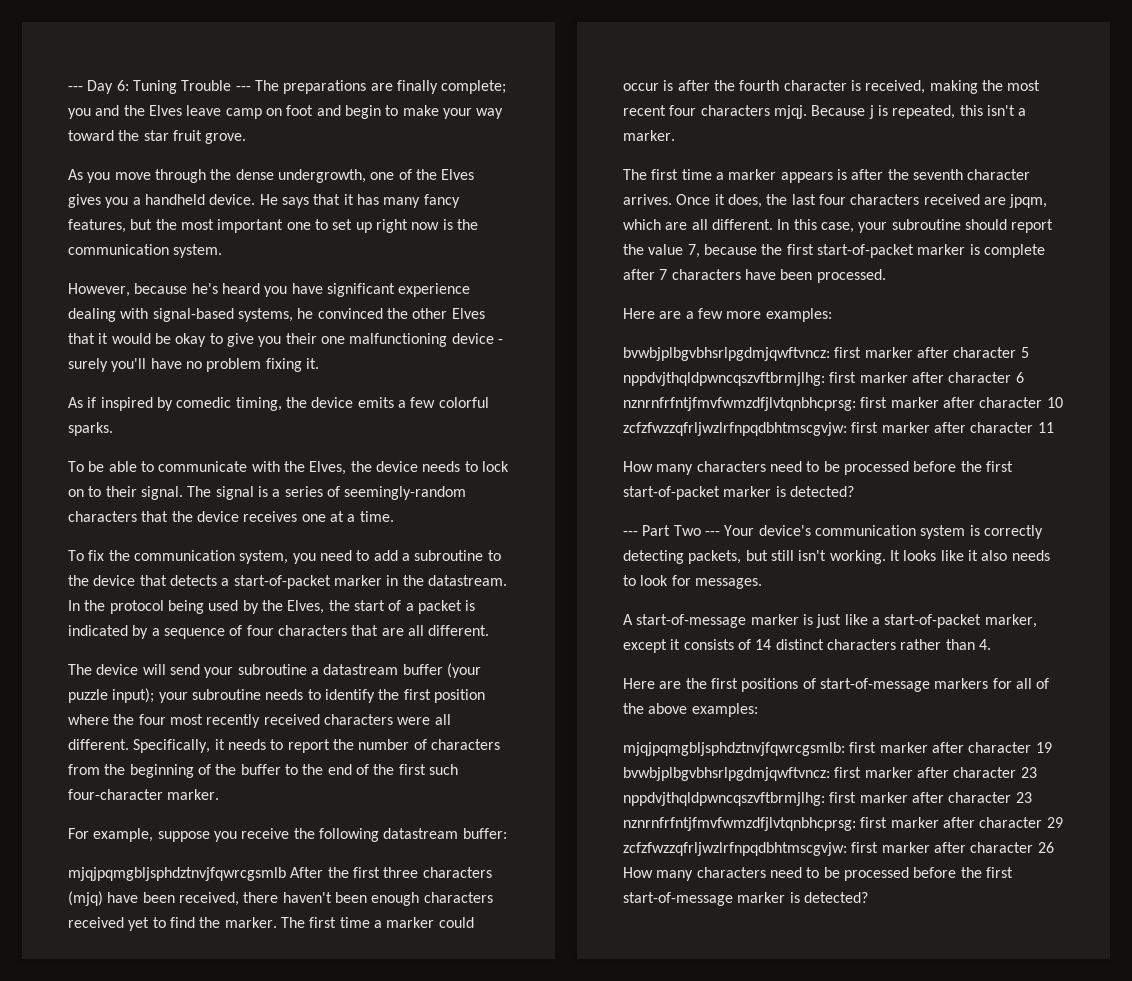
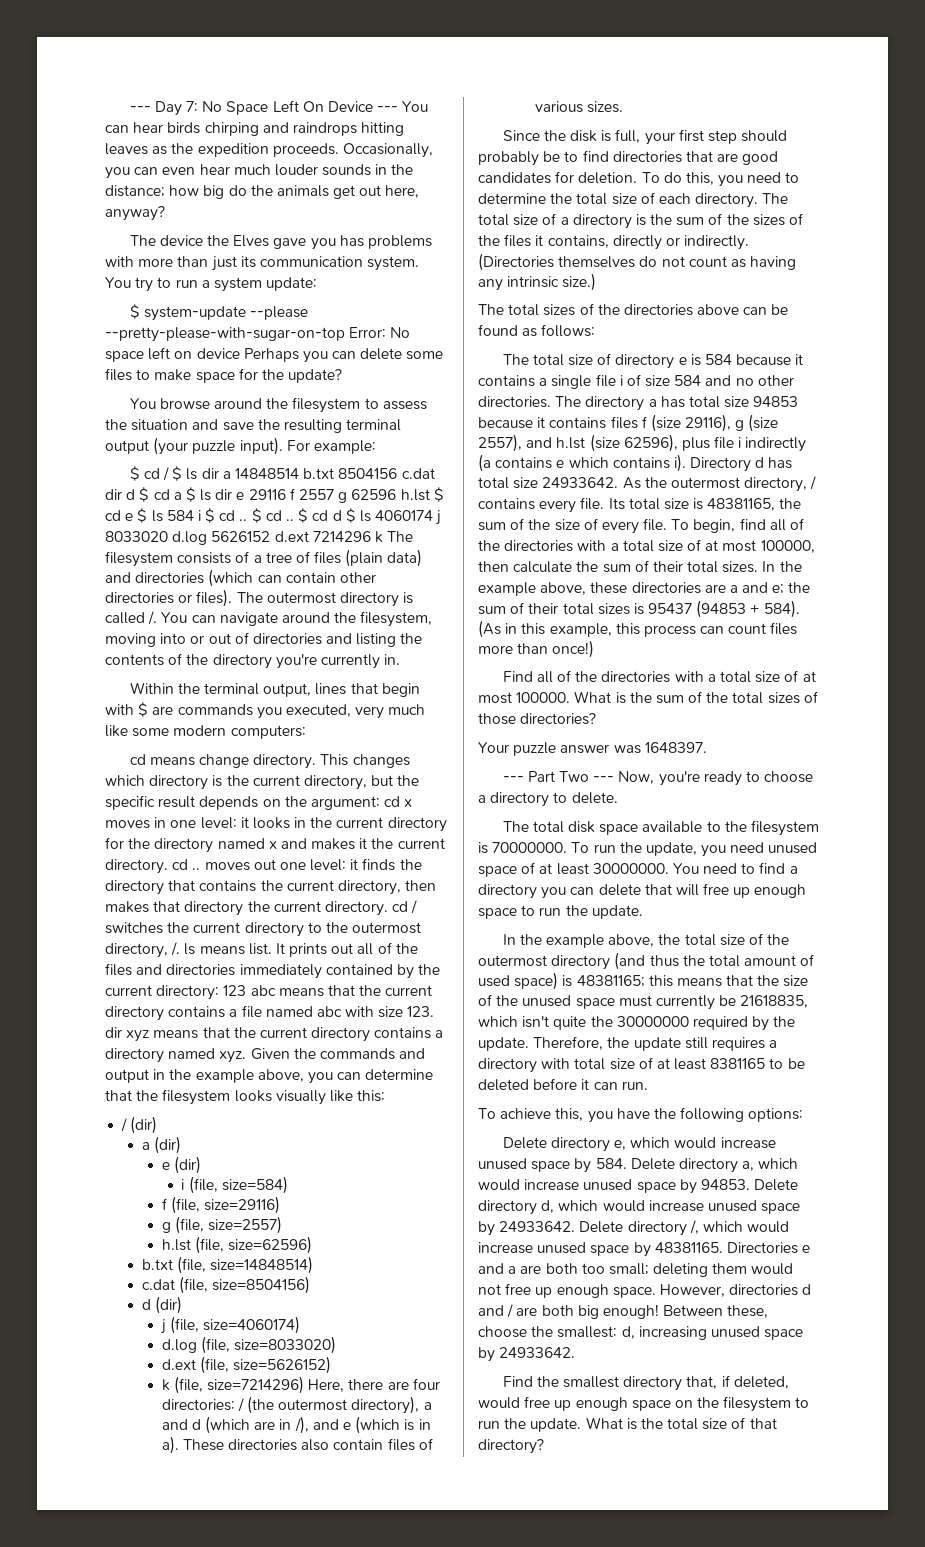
- --- Day 6: Tuning Trouble --- The preparations are finally complete; you and the Elves leave camp on foot and begin to make your way toward the star fruit grove.
- As you move through the dense undergrowth, one of the Elves gives you a handheld device. He says that it has many fancy features, but the most important one to set up right now is the communication system.
- However, because he's heard you have significant experience dealing with signal-based systems, he convinced the other Elves that it would be okay to give you their one malfunctioning device - surely you'll have no problem fixing it.
- As if inspired by comedic timing, the device emits a few colorful sparks.
- To be able to communicate with the Elves, the device needs to lock on to their signal. The signal is a series of seemingly-random characters that the device receives one at a time.
- To fix the communication system, you need to add a subroutine to the device that detects a start-of-packet marker in the datastream. In the protocol being used by the Elves, the start of a packet is indicated by a sequence of four characters that are all different.
- The device will send your subroutine a datastream buffer (your puzzle input); your subroutine needs to identify the first position where the four most recently received characters were all different. Specifically, it needs to report the number of characters from the beginning of the buffer to the end of the first such four-character marker.
- For example, suppose you receive the following datastream buffer:
- mjqjpqmgbljsphdztnvjfqwrcgsmlb After the first three characters (mjq) have been received, there haven't been enough characters received yet to find the marker. The first time a marker could occur is after the fourth character is received, making the most recent four characters mjqj. Because j is repeated, this isn't a marker.
- The first time a marker appears is after the seventh character arrives. Once it does, the last four characters received are jpqm, which are all different. In this case, your subroutine should report the value 7, because the first start-of-packet marker is complete after 7 characters have been processed.
- Here are a few more examples:
- bvwbjplbgvbhsrlpgdmjqwftvncz: first marker after character 5 nppdvjthqldpwncqszvftbrmjlhg: first marker after character 6 nznrnfrfntjfmvfwmzdfjlvtqnbhcprsg: first marker after character 10 zcfzfwzzqfrljwzlrfnpqdbhtmscgvjw: first marker after character 11
- How many characters need to be processed before the first start-of-packet marker is detected?
- --- Part Two --- Your device's communication system is correctly detecting packets, but still isn't working. It looks like it also needs to look for messages.
- A start-of-message marker is just like a start-of-packet marker, except it consists of 14 distinct characters rather than 4.
- Here are the first positions of start-of-message markers for all of the above examples:
- mjqjpqmgbljsphdztnvjfqwrcgsmlb: first marker after character 19 bvwbjplbgvbhsrlpgdmjqwftvncz: first marker after character 23 nppdvjthqldpwncqszvftbrmjlhg: first marker after character 23 nznrnfrfntjfmvfwmzdfjlvtqnbhcprsg: first marker after character 29 zcfzfwzzqfrljwzlrfnpqdbhtmscgvjw: first marker after character 26 How many characters need to be processed before the first start-of-message marker is detected?
+ --- Day 7: No Space Left On Device --- You can hear birds chirping and raindrops hitting leaves as the expedition proceeds. Occasionally, you can even hear much louder sounds in the distance; how big do the animals get out here, anyway?
+ The device the Elves gave you has problems with more than just its communication system. You try to run a system update:
+ $ system-update --please --pretty-please-with-sugar-on-top Error: No space left on device Perhaps you can delete some files to make space for the update?
+ You browse around the filesystem to assess the situation and save the resulting terminal output (your puzzle input). For example:
+ $ cd / $ ls dir a 14848514 b.txt 8504156 c.dat dir d $ cd a $ ls dir e 29116 f 2557 g 62596 h.lst $ cd e $ ls 584 i $ cd .. $ cd .. $ cd d $ ls 4060174 j 8033020 d.log 5626152 d.ext 7214296 k The filesystem consists of a tree of files (plain data) and directories (which can contain other directories or files). The outermost directory is called /. You can navigate around the filesystem, moving into or out of directories and listing the contents of the directory you're currently in.
+ Within the terminal output, lines that begin with $ are commands you executed, very much like some modern computers:
+ cd means change directory. This changes which directory is the current directory, but the specific result depends on the argument: cd x moves in one level: it looks in the current directory for the directory named x and makes it the current directory. cd .. moves out one level: it finds the directory that contains the current directory, then makes that directory the current directory. cd / switches the current directory to the outermost directory, /. ls means list. It prints out all of the files and directories immediately contained by the current directory: 123 abc means that the current directory contains a file named abc with size 123. dir xyz means that the current directory contains a directory named xyz. Given the commands and output in the example above, you can determine that the filesystem looks visually like this:
+ / (dir)
+ a (dir)
+ e (dir)
+ i (file, size=584)
+ f (file, size=29116)
+ g (file, size=2557)
+ h.lst (file, size=62596)
+ b.txt (file, size=14848514)
+ c.dat (file, size=8504156)
+ d (dir)
+ j (file, size=4060174)
+ d.log (file, size=8033020)
+ d.ext (file, size=5626152)
+ k (file, size=7214296) Here, there are four directories: / (the outermost directory), a and d (which are in /), and e (which is in a). These directories also contain files of various sizes.
+ Since the disk is full, your first step should probably be to find directories that are good candidates for deletion. To do this, you need to determine the total size of each directory. The total size of a directory is the sum of the sizes of the files it contains, directly or indirectly. (Directories themselves do not count as having any intrinsic size.)
+ The total sizes of the directories above can be found as follows:
+ The total size of directory e is 584 because it contains a single file i of size 584 and no other directories. The directory a has total size 94853 because it contains files f (size 29116), g (size 2557), and h.lst (size 62596), plus file i indirectly (a contains e which contains i). Directory d has total size 24933642. As the outermost directory, / contains every file. Its total size is 48381165, the sum of the size of every file. To begin, find all of the directories with a total size of at most 100000, then calculate the sum of their total sizes. In the example above, these directories are a and e; the sum of their total sizes is 95437 (94853 + 584). (As in this example, this process can count files more than once!)
+ Find all of the directories with a total size of at most 100000. What is the sum of the total sizes of those directories?
+ Your puzzle answer was 1648397.
+ --- Part Two --- Now, you're ready to choose a directory to delete.
+ The total disk space available to the filesystem is 70000000. To run the update, you need unused space of at least 30000000. You need to find a directory you can delete that will free up enough space to run the update.
+ In the example above, the total size of the outermost directory (and thus the total amount of used space) is 48381165; this means that the size of the unused space must currently be 21618835, which isn't quite the 30000000 required by the update. Therefore, the update still requires a directory with total size of at least 8381165 to be deleted before it can run.
+ To achieve this, you have the following options:
+ Delete directory e, which would increase unused space by 584. Delete directory a, which would increase unused space by 94853. Delete directory d, which would increase unused space by 24933642. Delete directory /, which would increase unused space by 48381165. Directories e and a are both too small; deleting them would not free up enough space. However, directories d and / are both big enough! Between these, choose the smallest: d, increasing unused space by 24933642.
+ Find the smallest directory that, if deleted, would free up enough space on the filesystem to run the update. What is the total size of that directory?

